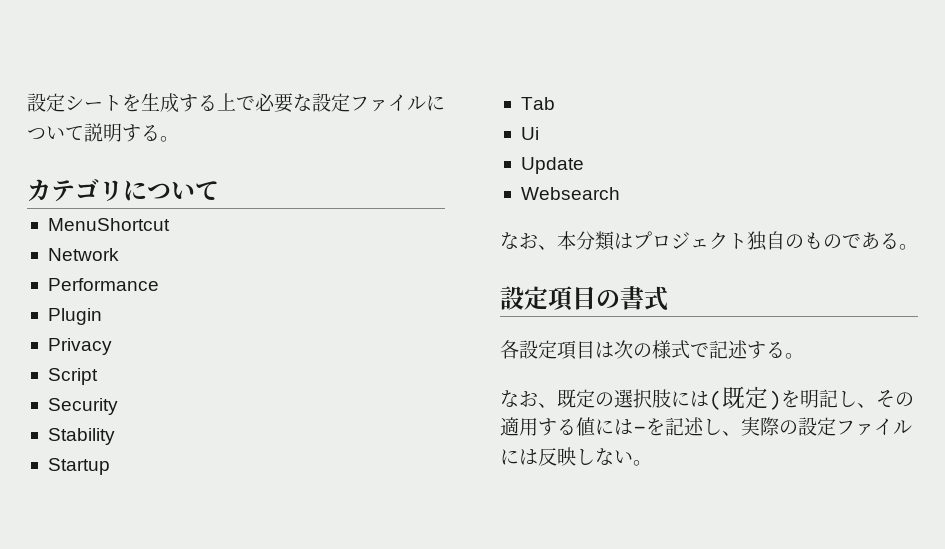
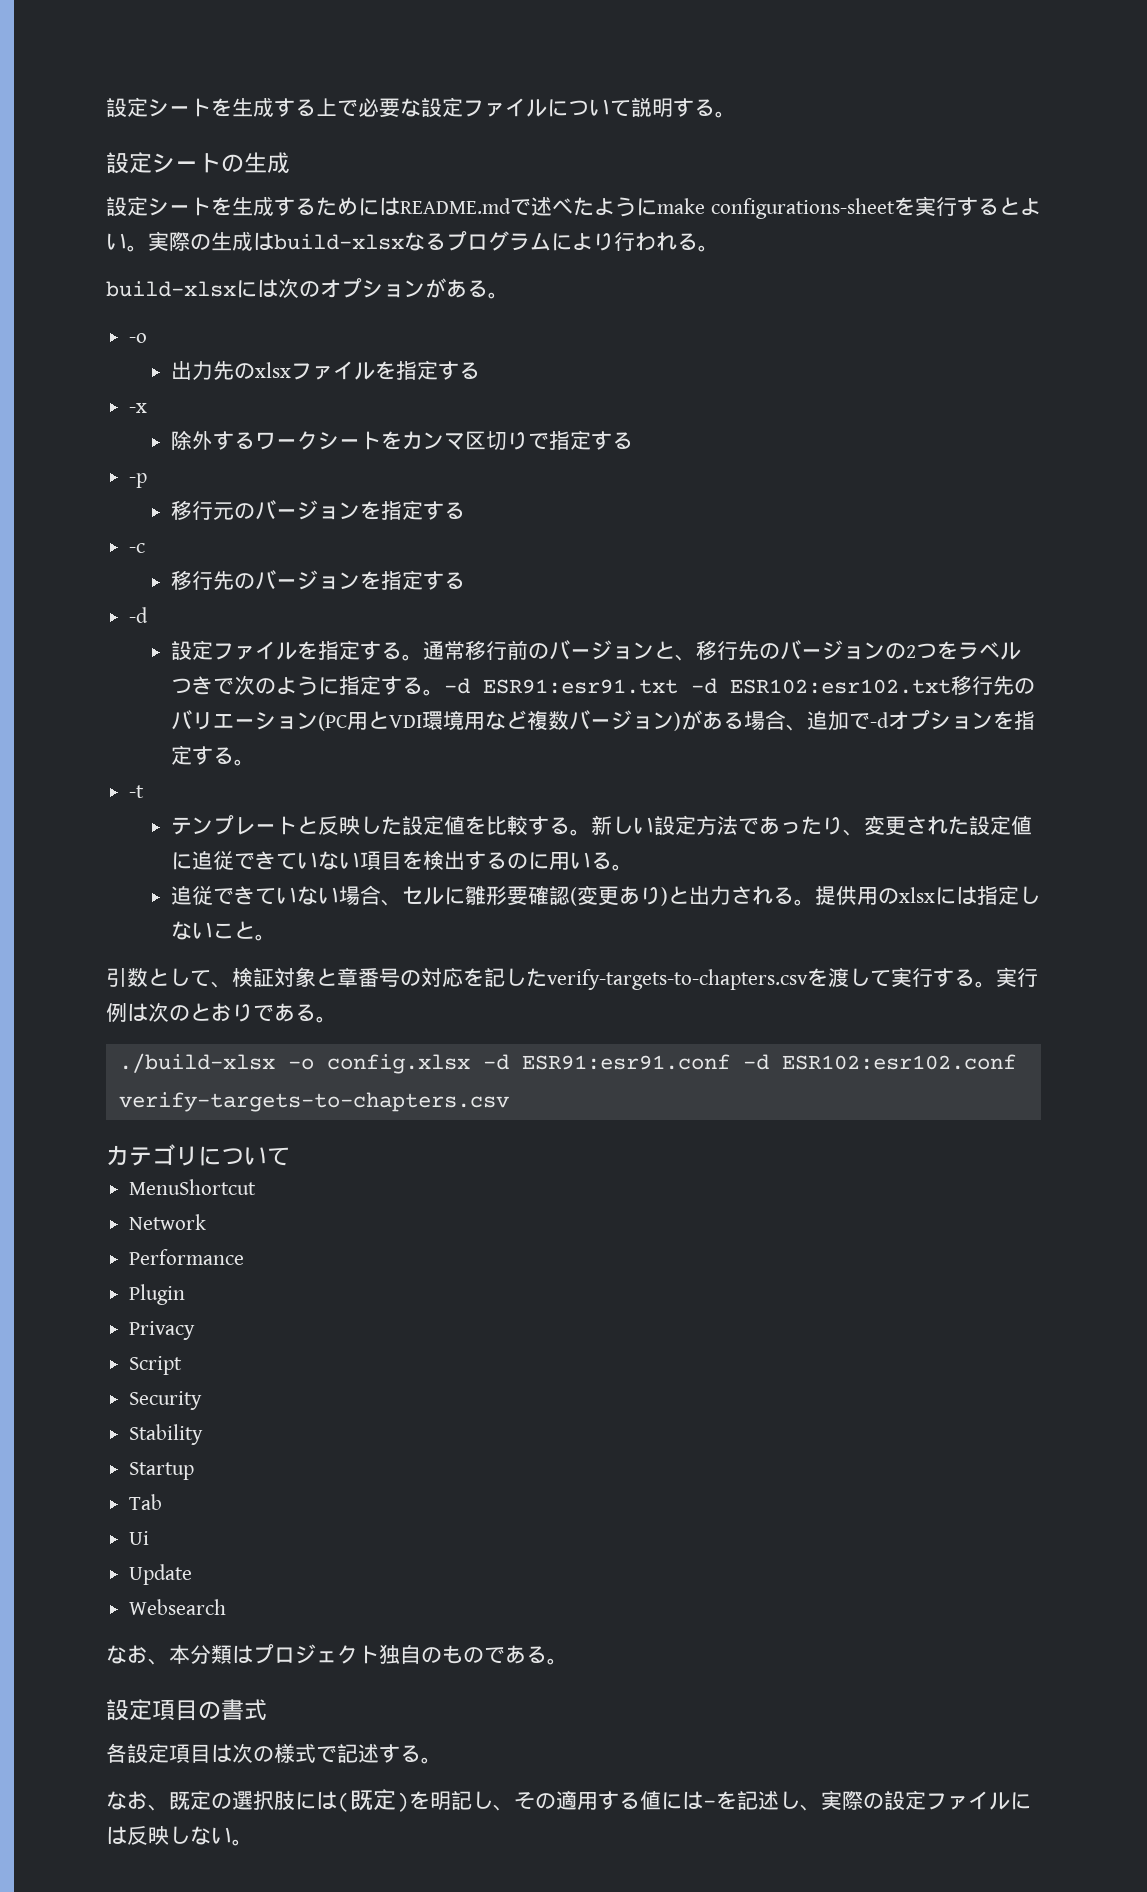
+ 設定シートの生成
+ 設定シートを生成するためにはREADME.mdで述べたようにmake configurations-sheetを実行するとよい。実際の生成はbuild-xlsxなるプログラムにより行われる。
+ build-xlsxには次のオプションがある。
+ -o
+ 出力先のxlsxファイルを指定する
+ -x
+ 除外するワークシートをカンマ区切りで指定する
+ -p
+ 移行元のバージョンを指定する
+ -c
+ 移行先のバージョンを指定する
+ -d
+ 設定ファイルを指定する。通常移行前のバージョンと、移行先のバージョンの2つをラベルつきで次のように指定する。-d ESR91:esr91.txt -d ESR102:esr102.txt移行先のバリエーション(PC用とVDI環境用など複数バージョン)がある場合、追加で-dオプションを指定する。
+ -t
+ テンプレートと反映した設定値を比較する。新しい設定方法であったり、変更された設定値に追従できていない項目を検出するのに用いる。
+ 追従できていない場合、セルに雛形要確認(変更あり)と出力される。提供用のxlsxには指定しないこと。
+ 引数として、検証対象と章番号の対応を記したverify-targets-to-chapters.csvを渡して実行する。実行例は次のとおりである。
+ ./build-xlsx -o config.xlsx -d ESR91:esr91.conf -d ESR102:esr102.conf verify-targets-to-chapters.csv

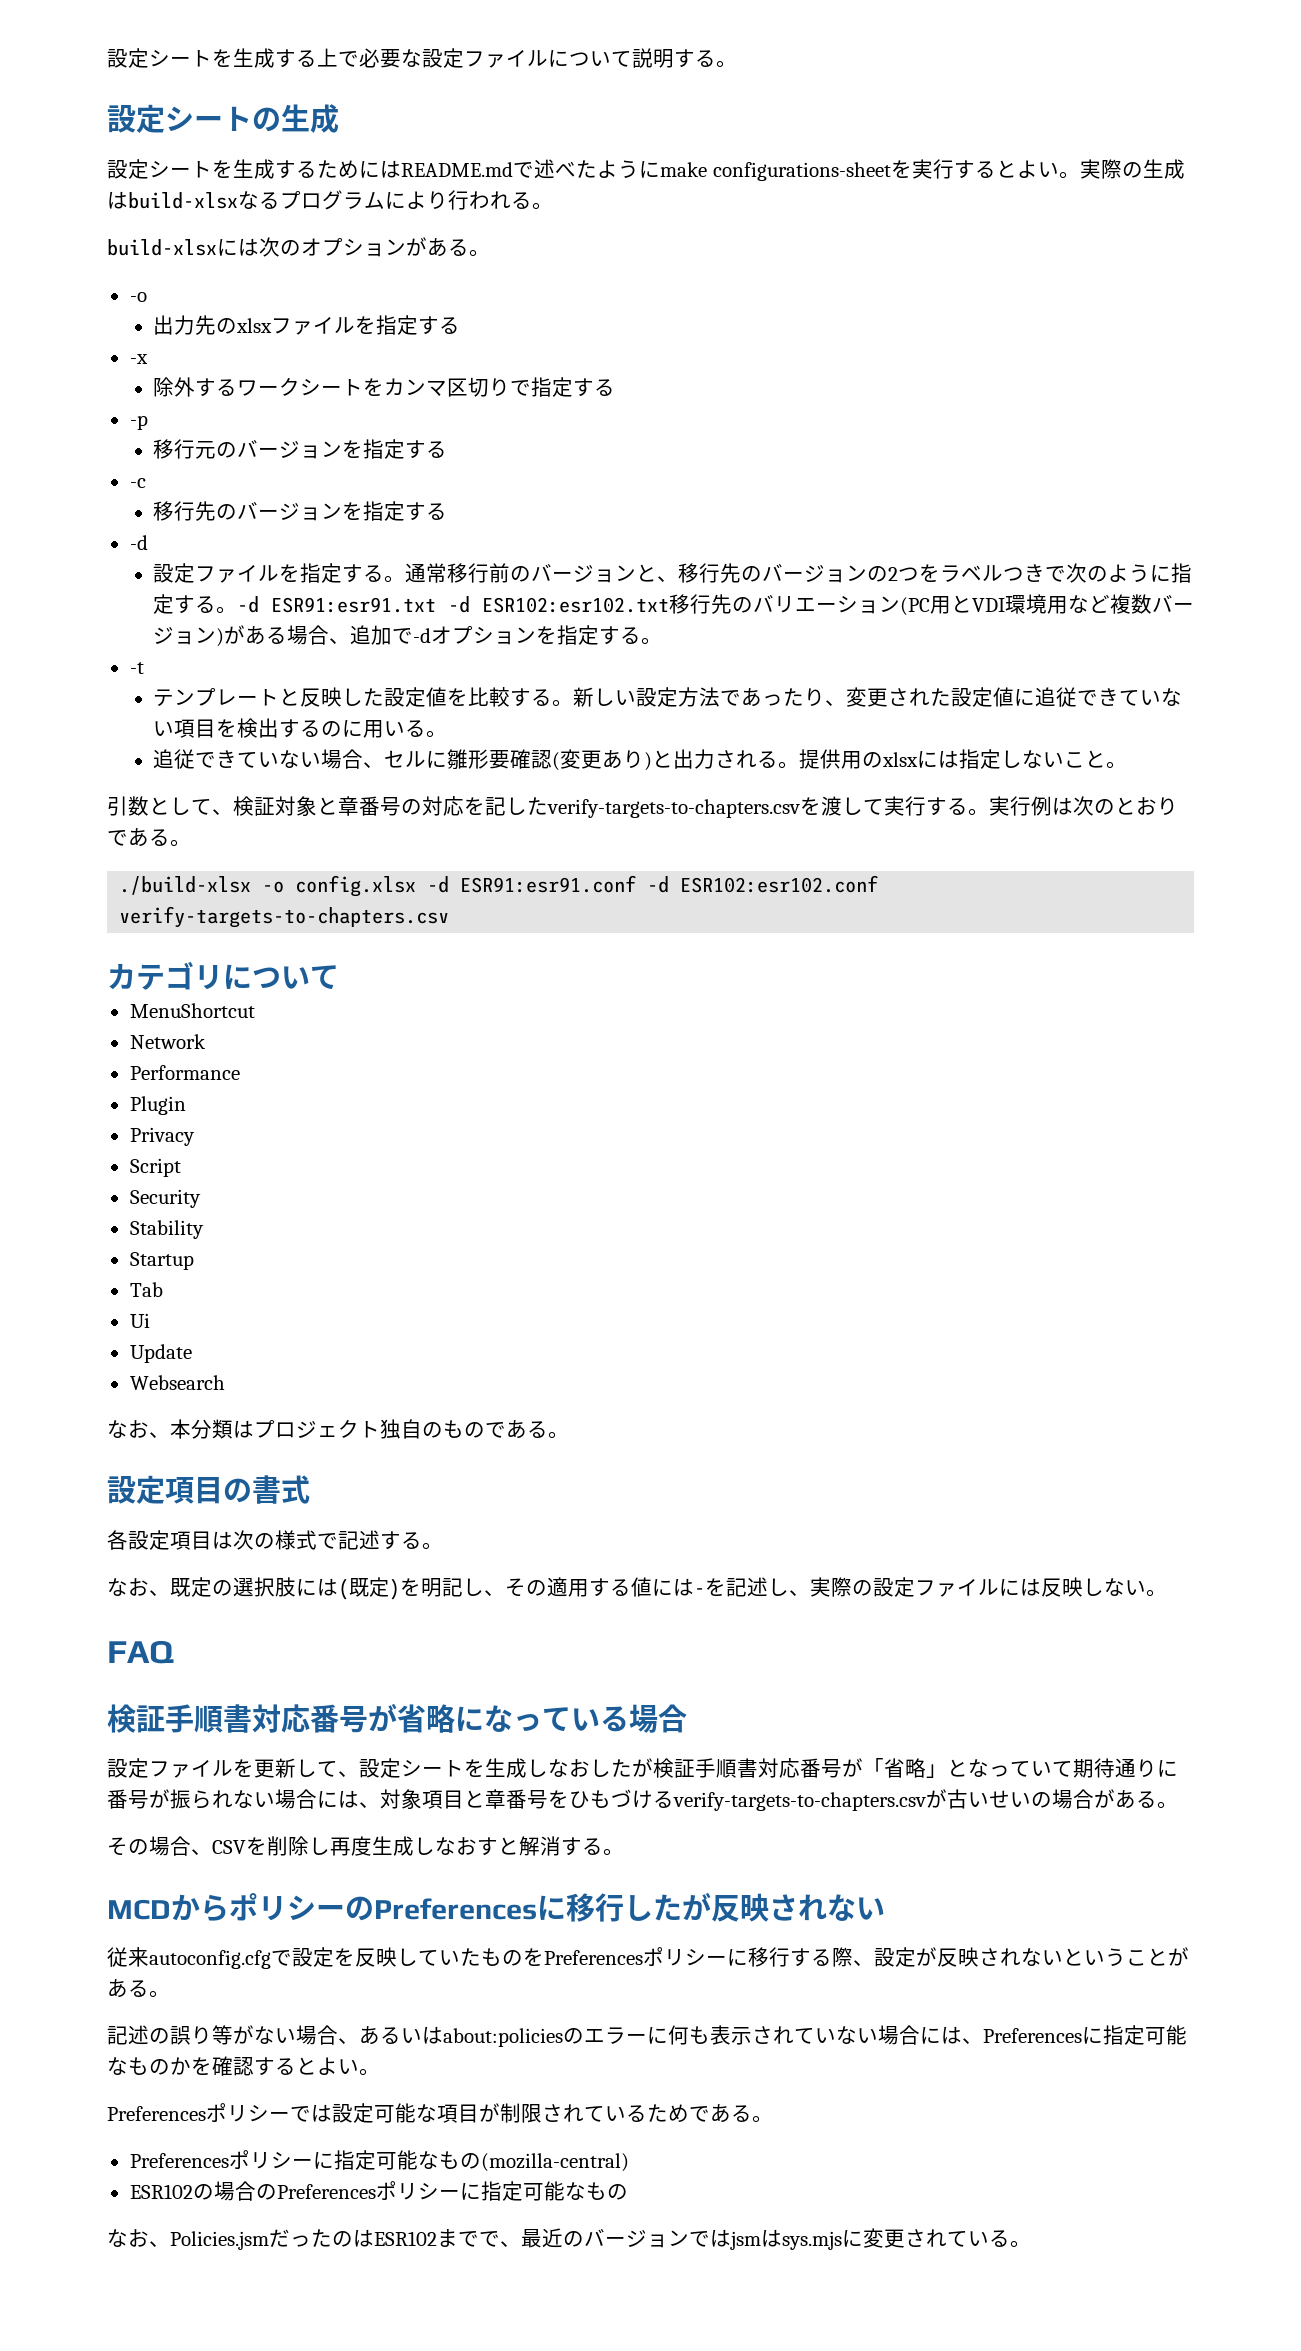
+ FAQ
+ 検証手順書対応番号が省略になっている場合
+ 設定ファイルを更新して、設定シートを生成しなおしたが検証手順書対応番号が「省略」となっていて期待通りに番号が振られない場合には、対象項目と章番号をひもづけるverify-targets-to-chapters.csvが古いせいの場合がある。
+ その場合、CSVを削除し再度生成しなおすと解消する。
+ MCDからポリシーのPreferencesに移行したが反映されない
+ 従来autoconfig.cfgで設定を反映していたものをPreferencesポリシーに移行する際、設定が反映されないということがある。
+ 記述の誤り等がない場合、あるいはabout:policiesのエラーに何も表示されていない場合には、Preferencesに指定可能なものかを確認するとよい。
+ Preferencesポリシーでは設定可能な項目が制限されているためである。
+ Preferencesポリシーに指定可能なもの(mozilla-central)
+ ESR102の場合のPreferencesポリシーに指定可能なもの
+ なお、Policies.jsmだったのはESR102までで、最近のバージョンではjsmはsys.mjsに変更されている。

